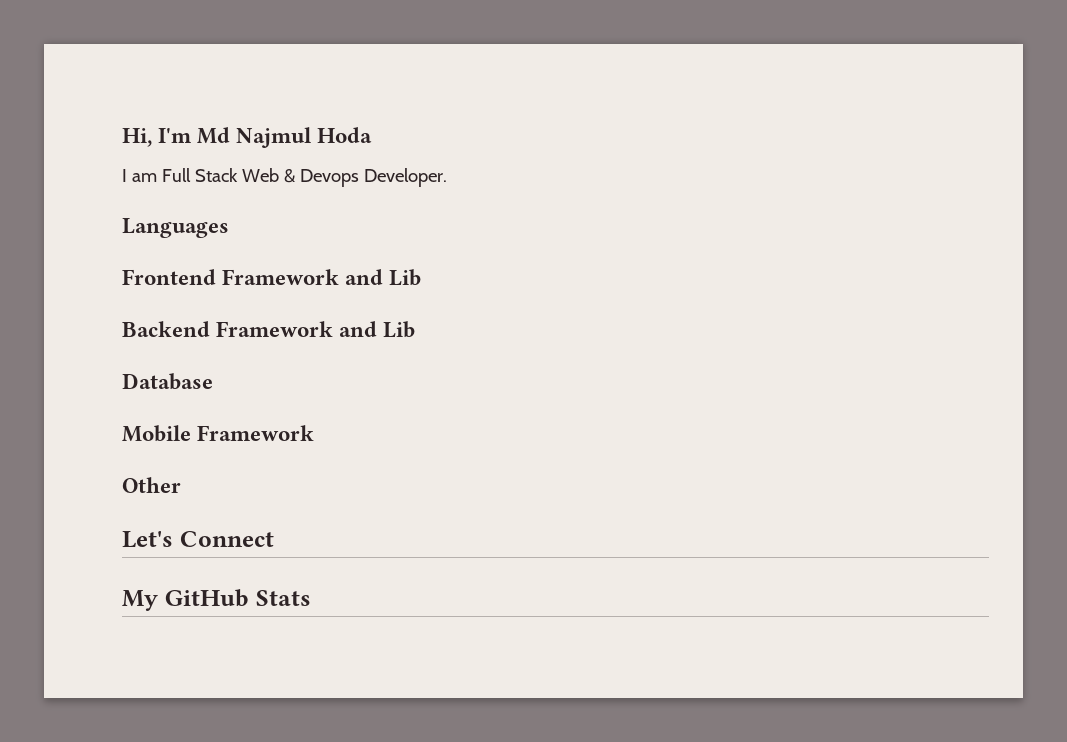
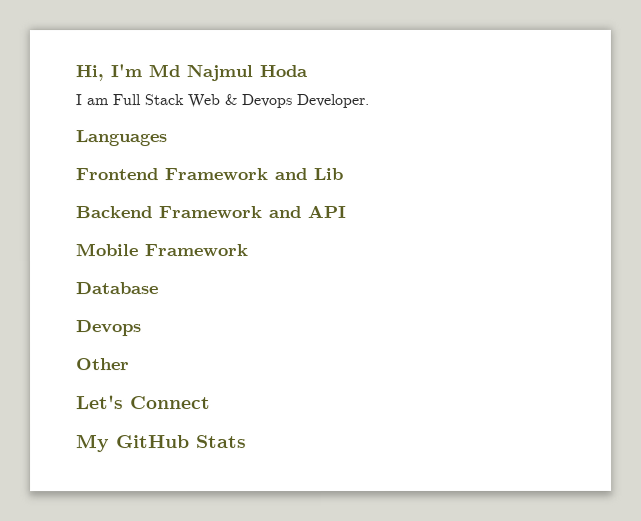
- Backend Framework and Lib
+ Backend Framework and API
+ Mobile Framework
  Database
- Mobile Framework
+ Devops

